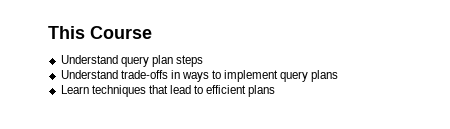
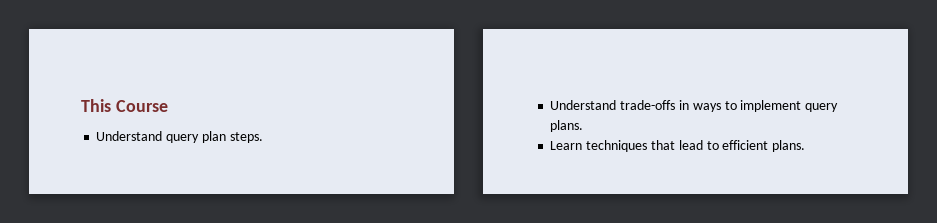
- Understand query plan steps
+ Understand query plan steps.
- Understand trade-offs in ways to implement query plans
+ Understand trade-offs in ways to implement query plans.
- Learn techniques that lead to efficient plans
+ Learn techniques that lead to efficient plans.

